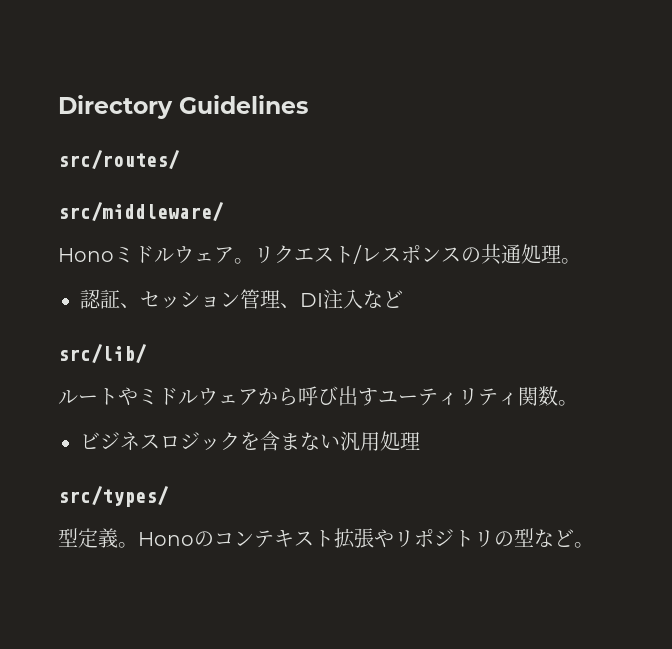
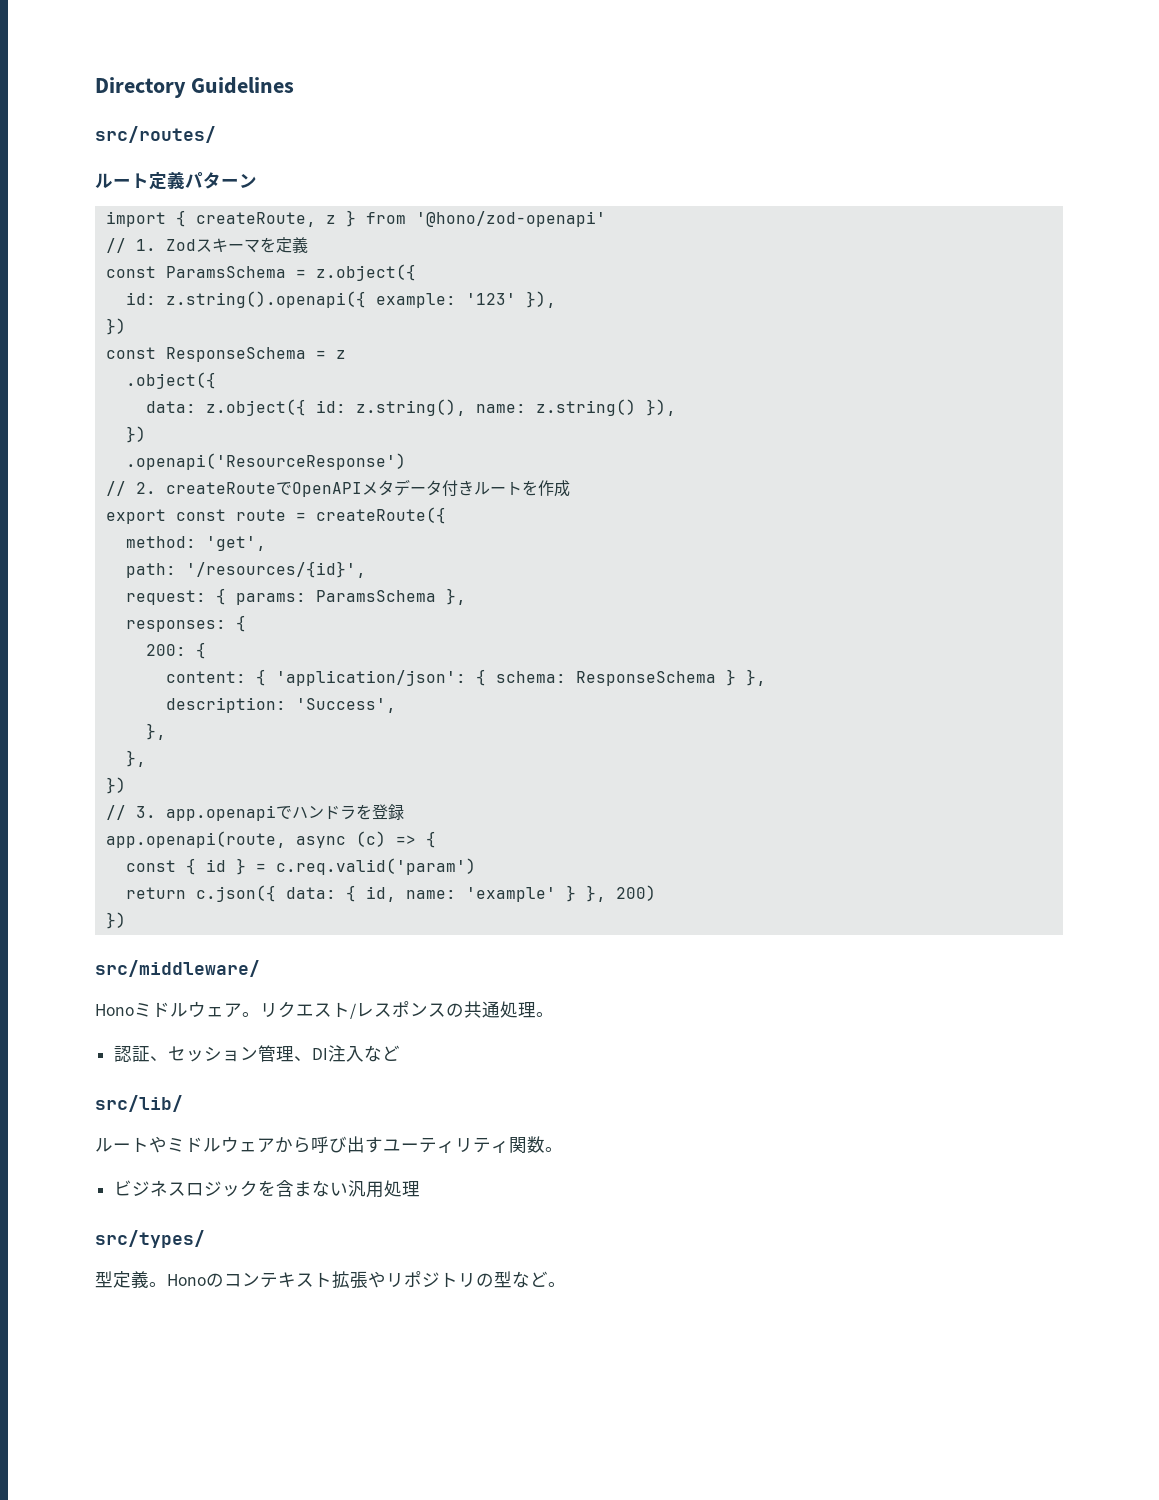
+ ルート定義パターン
+ import { createRoute, z } from '@hono/zod-openapi'
+ // 1. Zodスキーマを定義
+ const ParamsSchema = z.object({
+ id: z.string().openapi({ example: '123' }),
+ })
+ const ResponseSchema = z
+ .object({
+ data: z.object({ id: z.string(), name: z.string() }),
+ })
+ .openapi('ResourceResponse')
+ // 2. createRouteでOpenAPIメタデータ付きルートを作成
+ export const route = createRoute({
+ method: 'get',
+ path: '/resources/{id}',
+ request: { params: ParamsSchema },
+ responses: {
+ 200: {
+ content: { 'application/json': { schema: ResponseSchema } },
+ description: 'Success',
+ },
+ },
+ })
+ // 3. app.openapiでハンドラを登録
+ app.openapi(route, async (c) => {
+ const { id } = c.req.valid('param')
+ return c.json({ data: { id, name: 'example' } }, 200)
+ })

